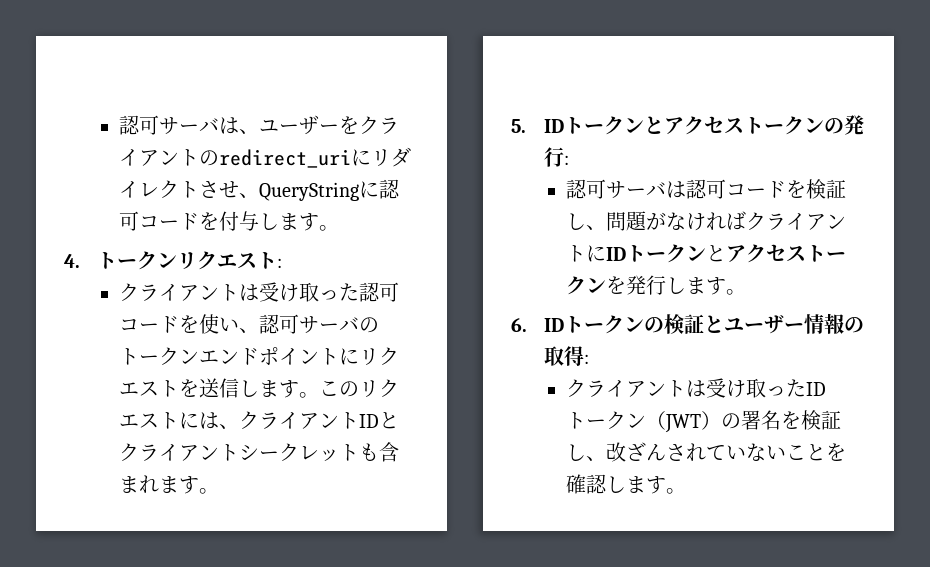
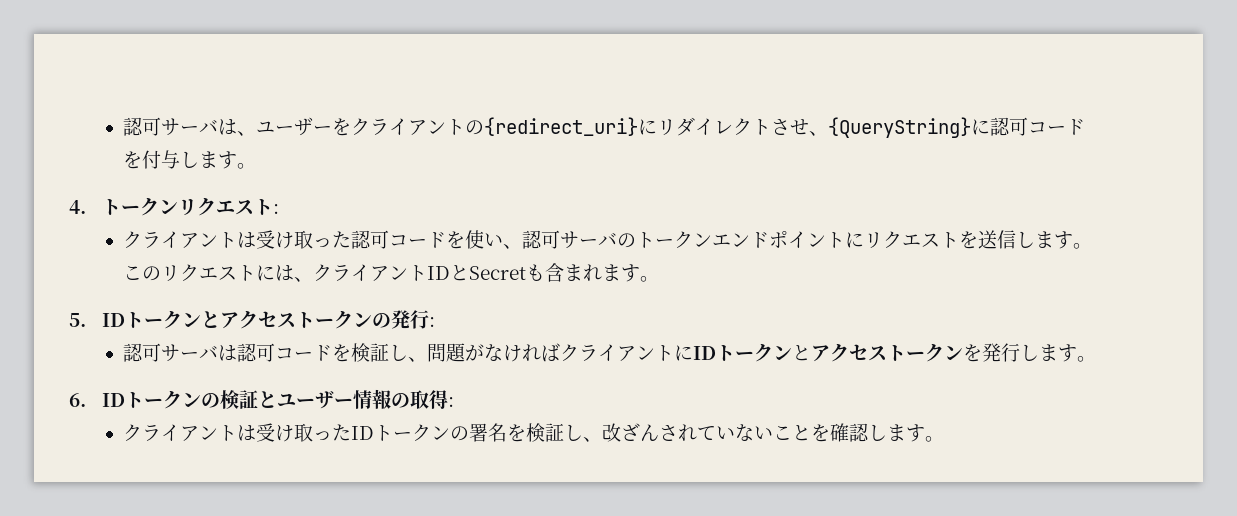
- 認可サーバは、ユーザーをクライアントのredirect_uriにリダイレクトさせ、QueryStringに認可コードを付与します。
+ 認可サーバは、ユーザーをクライアントの{redirect_uri}にリダイレクトさせ、{QueryString}に認可コードを付与します。
- このリクエストには、クライアントIDとクライアントシークレットも含まれます。
+ このリクエストには、クライアントIDとSecretも含まれます。
- クライアントは受け取ったIDトークン（JWT）の署名を検証し、改ざんされていないことを確認します。
+ クライアントは受け取ったIDトークンの署名を検証し、改ざんされていないことを確認します。

